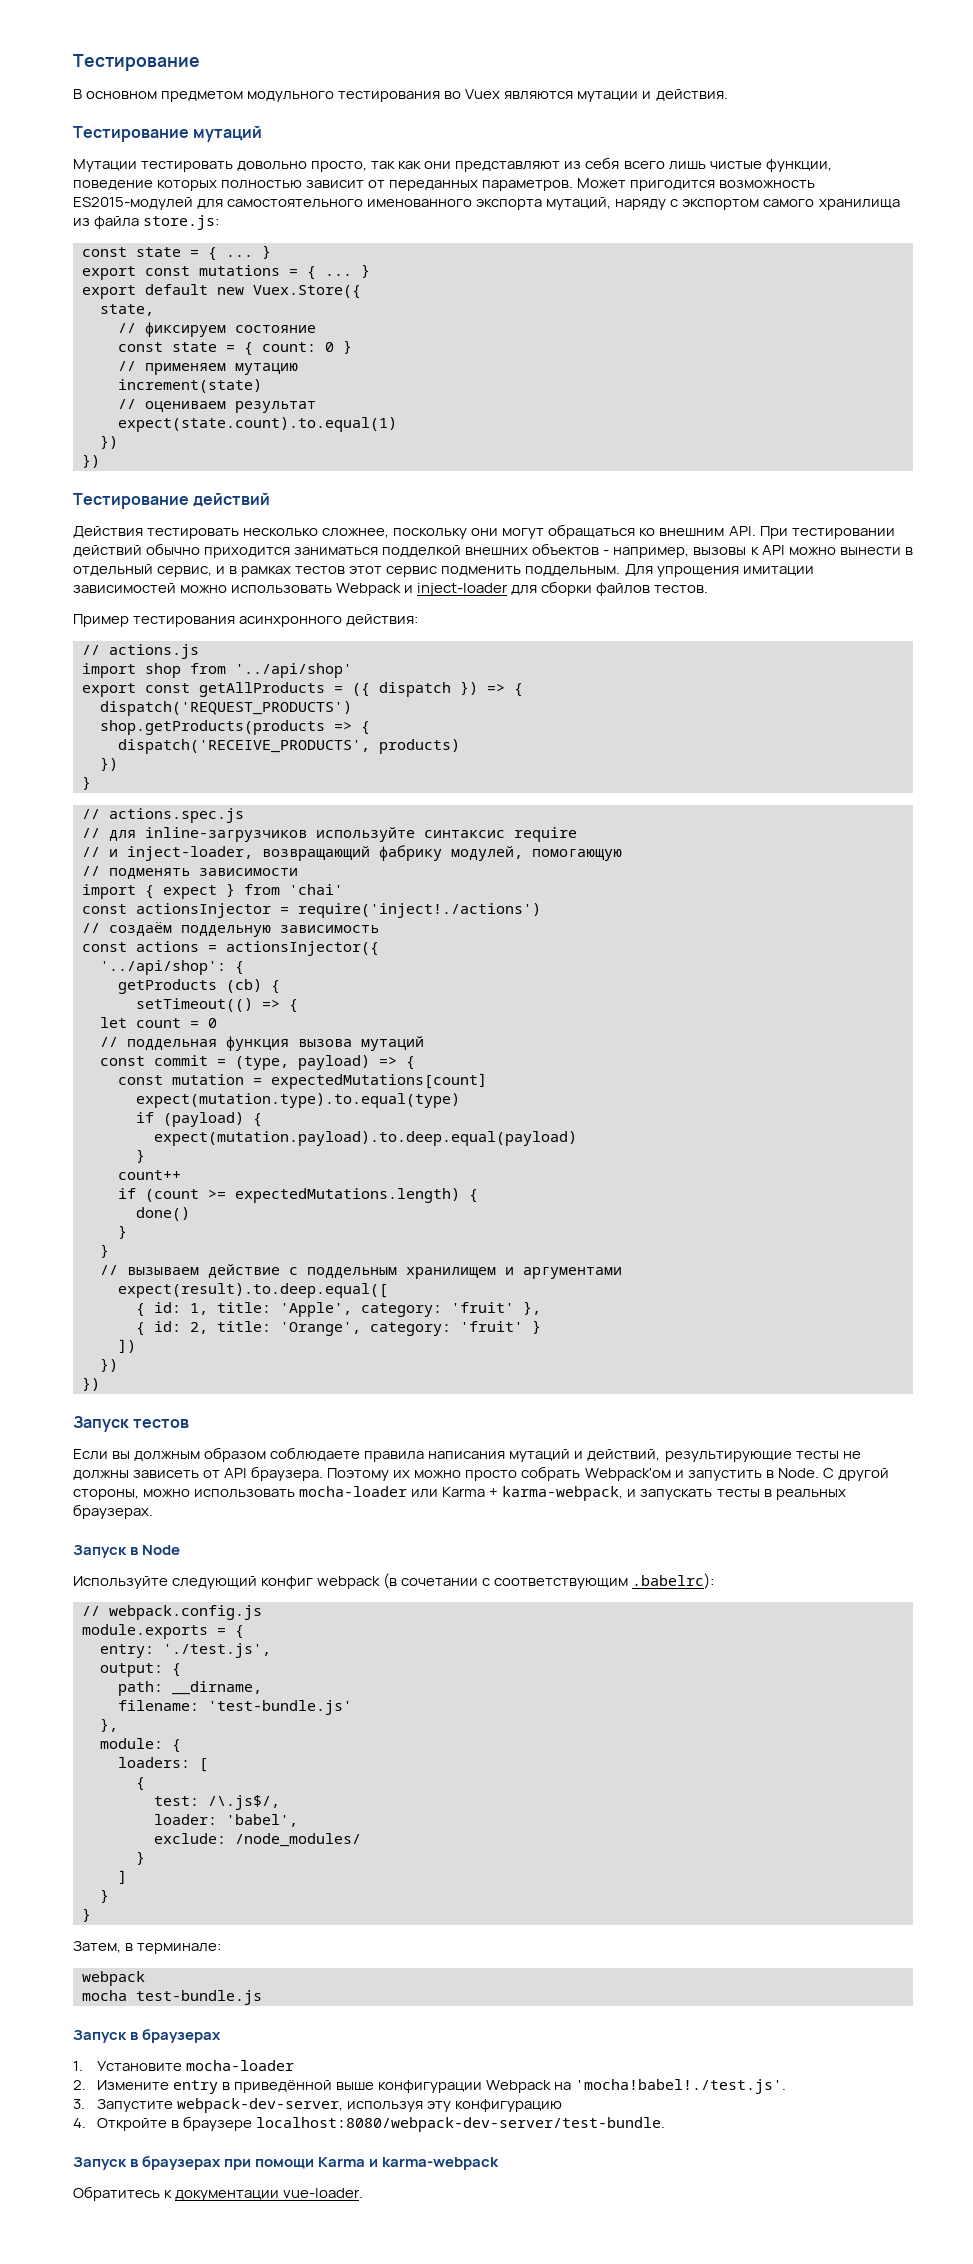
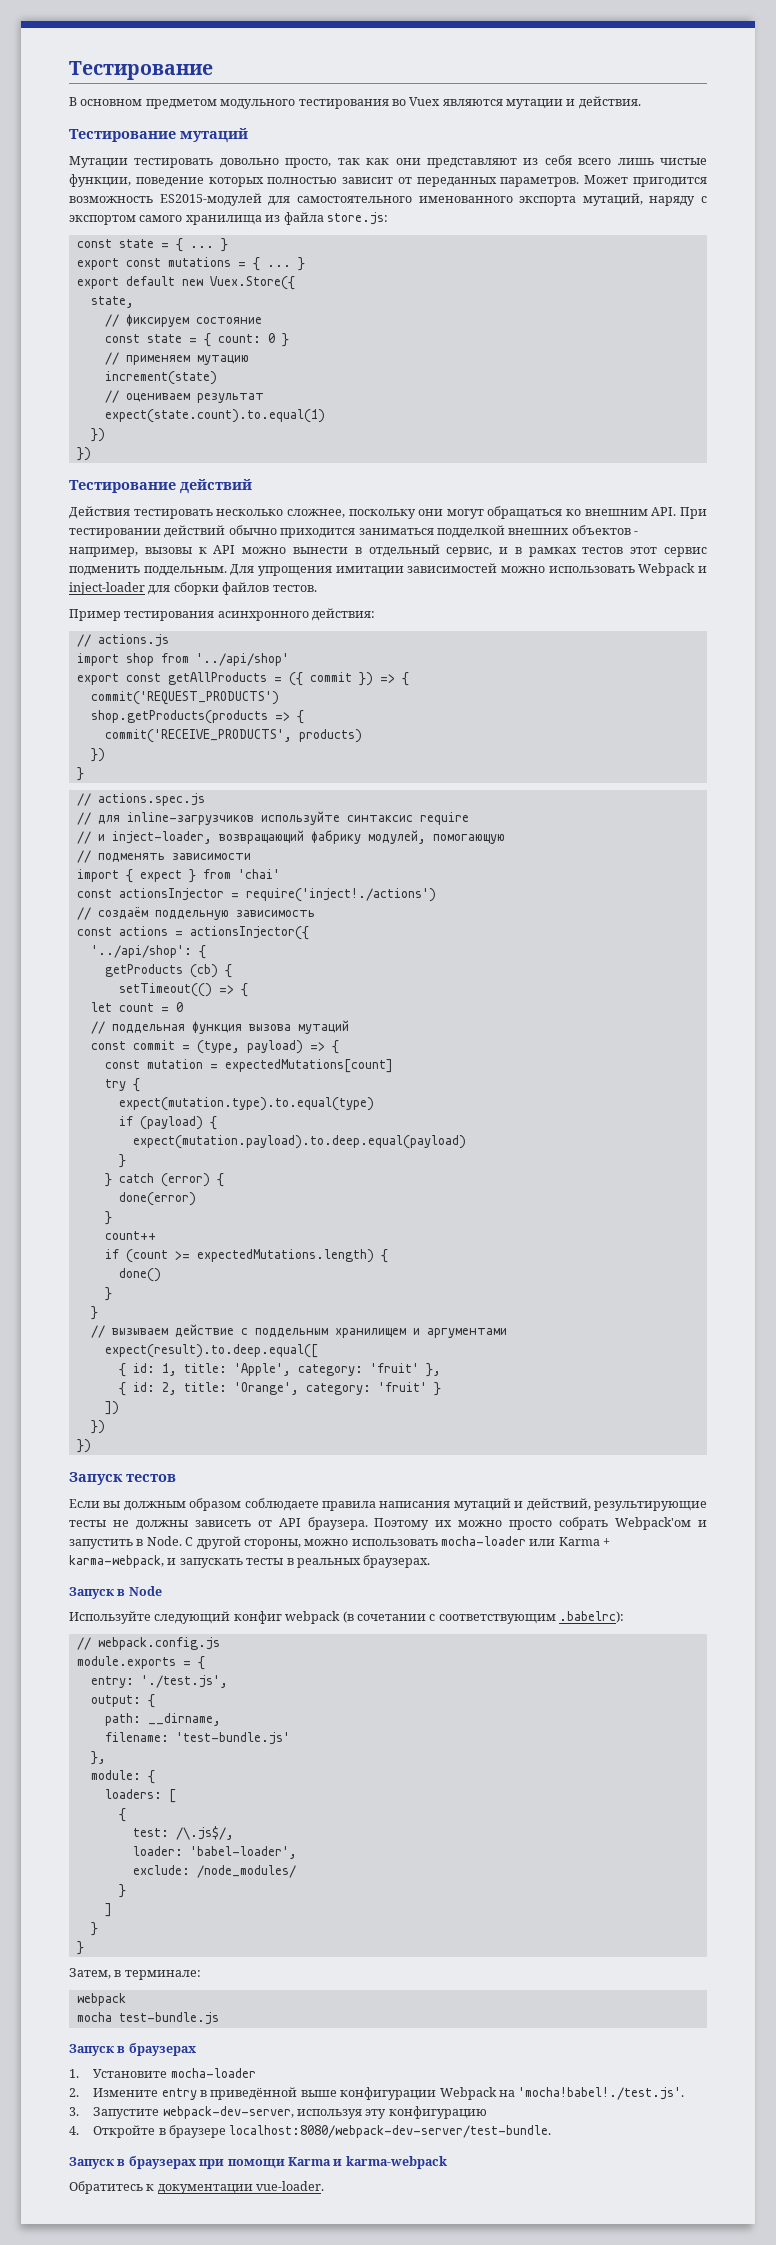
- export const getAllProducts = ({ dispatch }) => {
+ export const getAllProducts = ({ commit }) => {
- dispatch('REQUEST_PRODUCTS')
+ commit('REQUEST_PRODUCTS')
- dispatch('RECEIVE_PRODUCTS', products)
+ commit('RECEIVE_PRODUCTS', products)
+ try {
+ } catch (error) {
+ done(error)
+ }
- loader: 'babel',
+ loader: 'babel-loader',

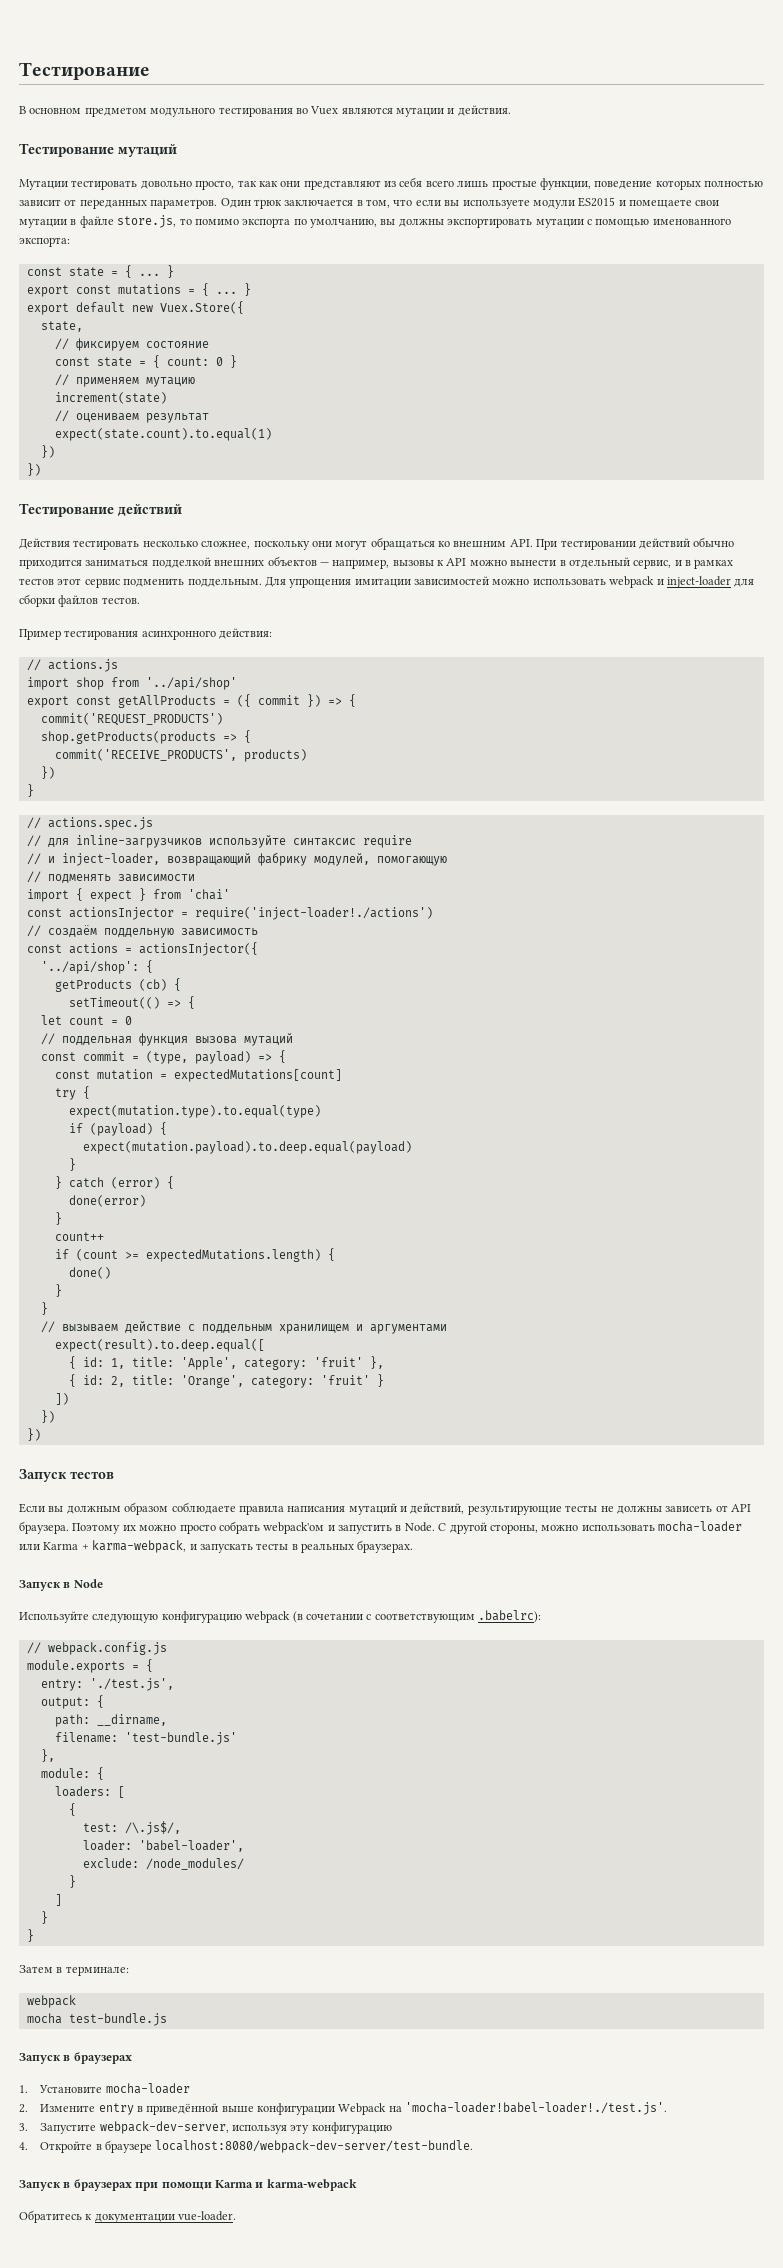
- Мутации тестировать довольно просто, так как они представляют из себя всего лишь чистые функции, поведение которых полностью зависит от переданных параметров.
+ Мутации тестировать довольно просто, так как они представляют из себя всего лишь простые функции, поведение которых полностью зависит от переданных параметров.
- Может пригодится возможность ES2015-модулей для самостоятельного именованного экспорта мутаций, наряду с экспортом самого хранилища из файла store.js:
+ Один трюк заключается в том, что если вы используете модули ES2015 и помещаете свои мутации в файле store.js, то помимо экспорта по умолчанию, вы должны экспортировать мутации с помощью именованного экспорта:
- Действия тестировать несколько сложнее, поскольку они могут обращаться ко внешним API. При тестировании действий обычно приходится заниматься подделкой внешних объектов - например, вызовы к API можно вынести в отдельный сервис, и в рамках тестов этот сервис подменить поддельным.
+ Действия тестировать несколько сложнее, поскольку они могут обращаться ко внешним API. При тестировании действий обычно приходится заниматься подделкой внешних объектов — например, вызовы к API можно вынести в отдельный сервис, и в рамках тестов этот сервис подменить поддельным.
- Для упрощения имитации зависимостей можно использовать Webpack и inject-loader для сборки файлов тестов.
+ Для упрощения имитации зависимостей можно использовать webpack и inject-loader для сборки файлов тестов.
- const actionsInjector = require('inject!./actions')
+ const actionsInjector = require('inject-loader!./actions')
- Поэтому их можно просто собрать Webpack'ом и запустить в Node.
+ Поэтому их можно просто собрать webpack'ом и запустить в Node.
- Используйте следующий конфиг webpack (в сочетании с соответствующим .babelrc):
+ Используйте следующую конфигурацию webpack (в сочетании с соответствующим .babelrc):
- Затем, в терминале:
+ Затем в терминале:
- 2. Измените entry в приведённой выше конфигурации Webpack на 'mocha!babel!./test.js'.
+ 2. Измените entry в приведённой выше конфигурации Webpack на 'mocha-loader!babel-loader!./test.js'.

